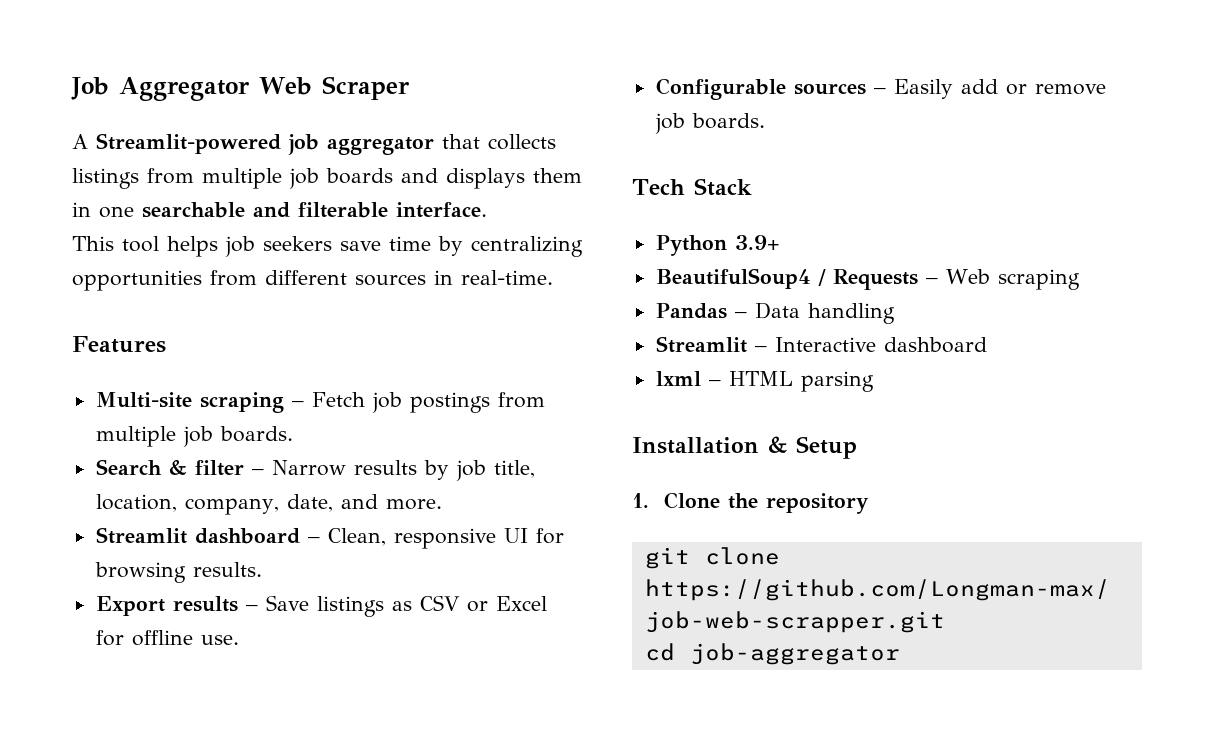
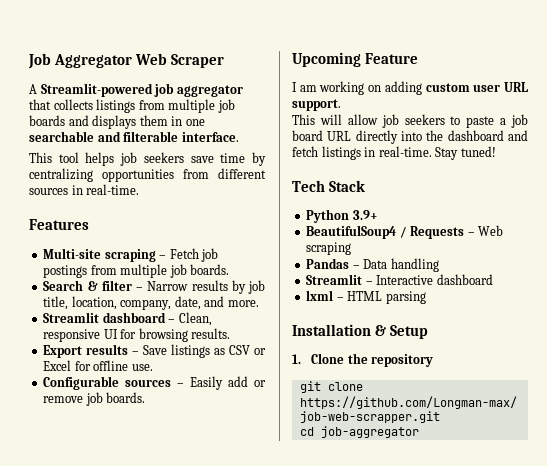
+ Upcoming Feature
+ I am working on adding custom user URL support.
+ This will allow job seekers to paste a job board URL directly into the dashboard and fetch listings in real-time. Stay tuned!

